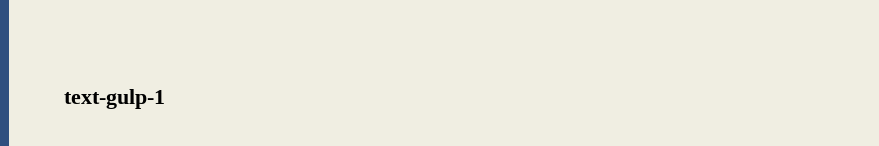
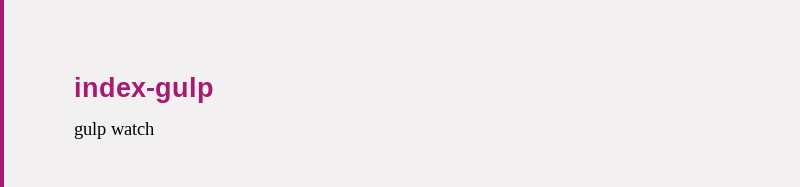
- text-gulp-1
+ index-gulp
+ gulp watch

